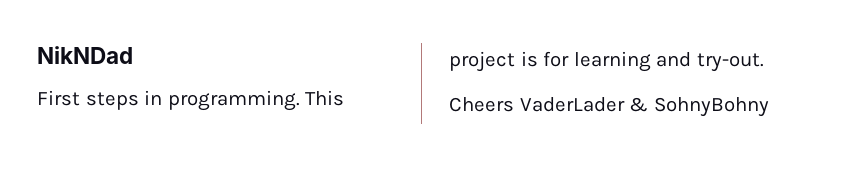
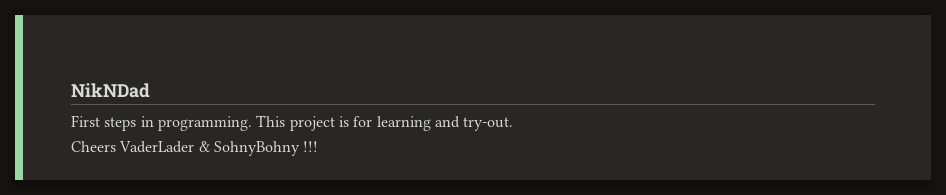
- Cheers VaderLader & SohnyBohny
+ Cheers VaderLader & SohnyBohny !!!

